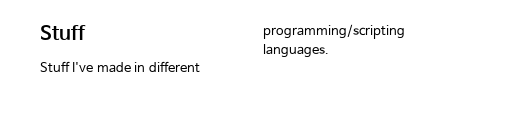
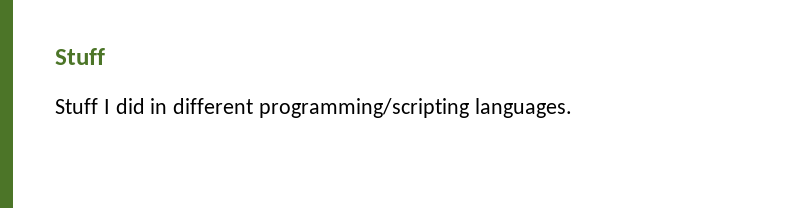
- Stuff I've made in different programming/scripting languages.
+ Stuff I did in different programming/scripting languages.

